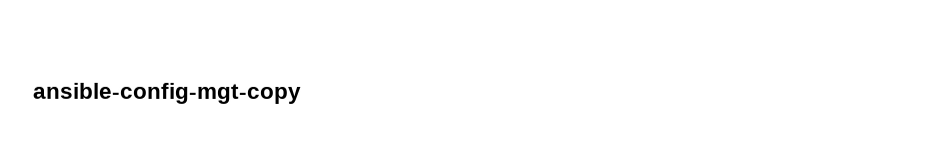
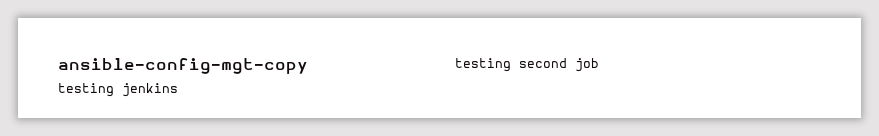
+ testing jenkins
+ testing second job

